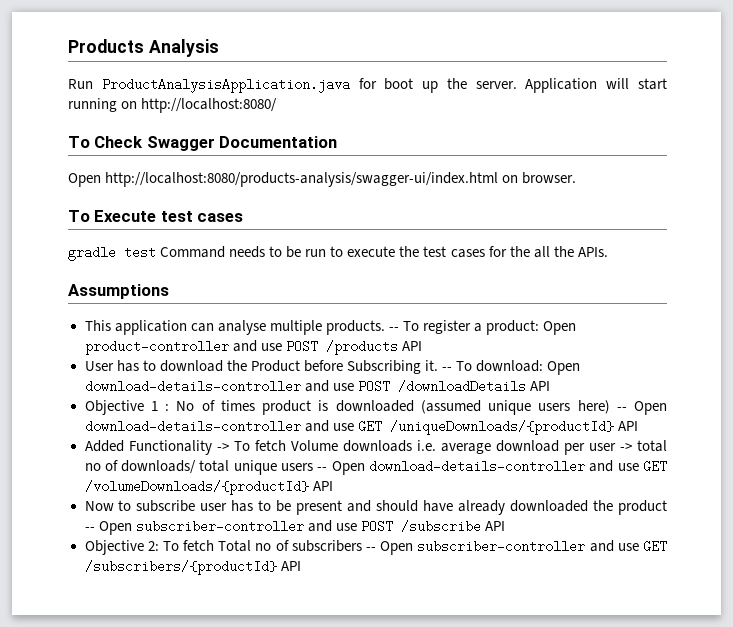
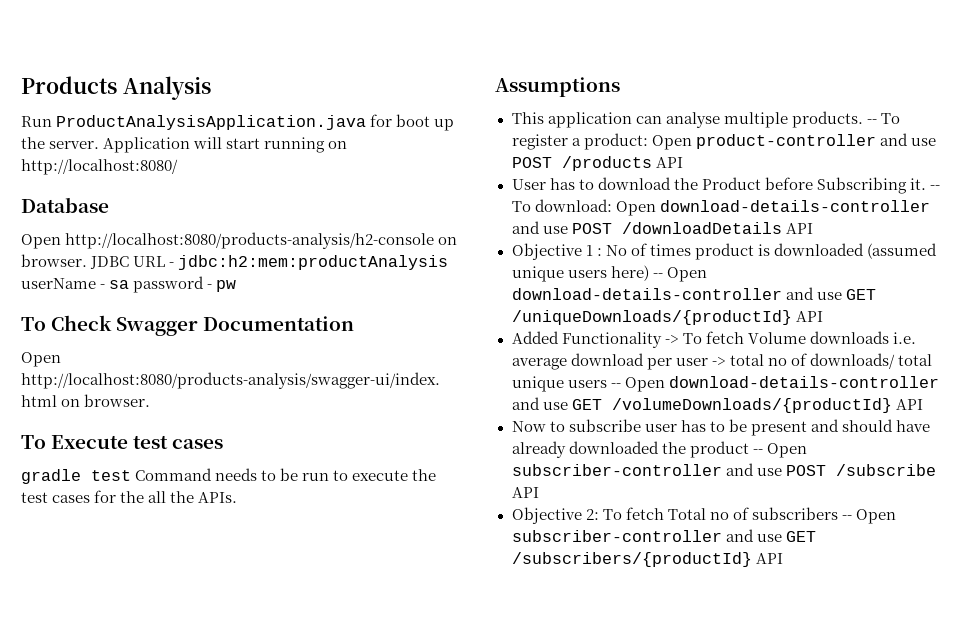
+ Database
+ Open http://localhost:8080/products-analysis/h2-console on browser. JDBC URL - jdbc:h2:mem:productAnalysis userName - sa password - pw

